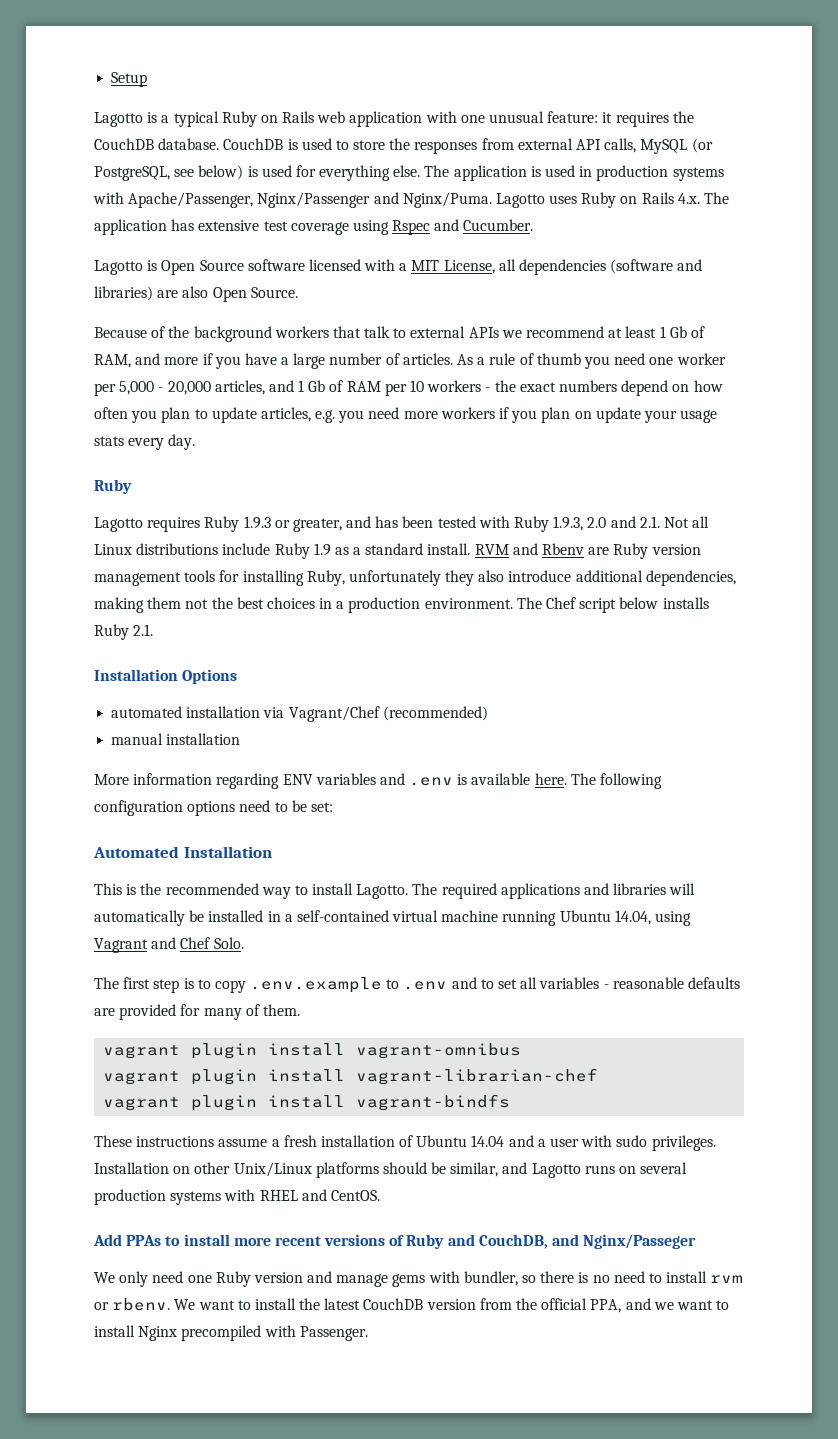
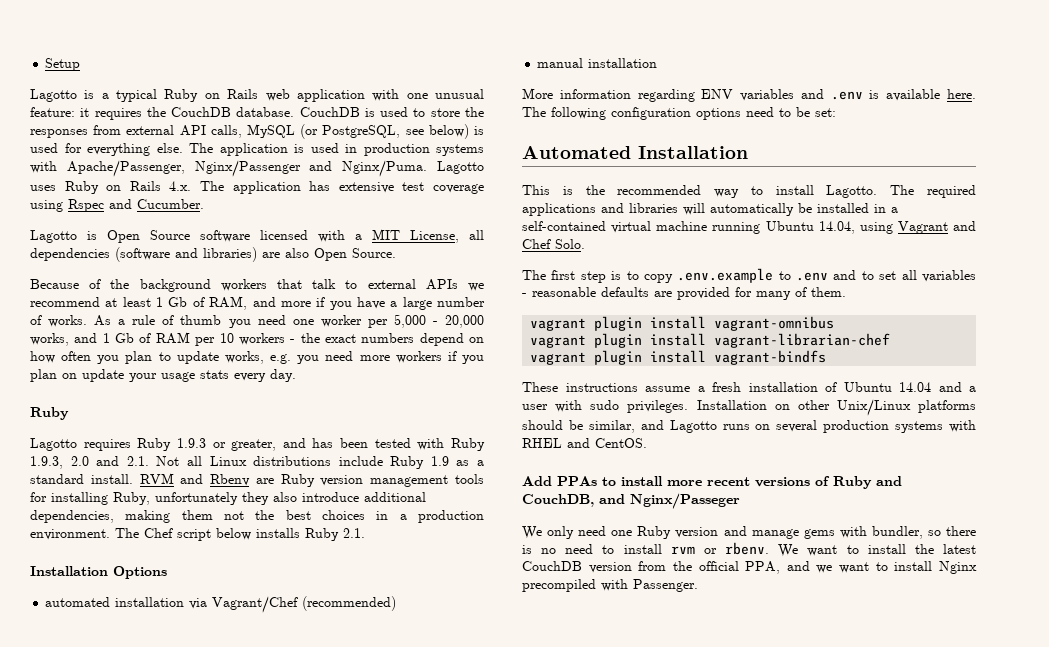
- Because of the background workers that talk to external APIs we recommend at least 1 Gb of RAM, and more if you have a large number of articles.
+ Because of the background workers that talk to external APIs we recommend at least 1 Gb of RAM, and more if you have a large number of works.
- As a rule of thumb you need one worker per 5,000 - 20,000 articles, and 1 Gb of RAM per 10 workers - the exact numbers depend on how often you plan to update articles, e.g. you need more workers if you plan on update your usage stats every day.
+ As a rule of thumb you need one worker per 5,000 - 20,000 works, and 1 Gb of RAM per 10 workers - the exact numbers depend on how often you plan to update works, e.g. you need more workers if you plan on update your usage stats every day.

